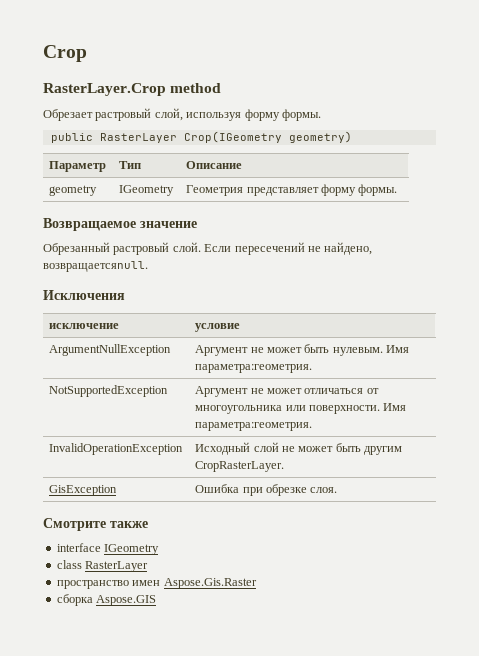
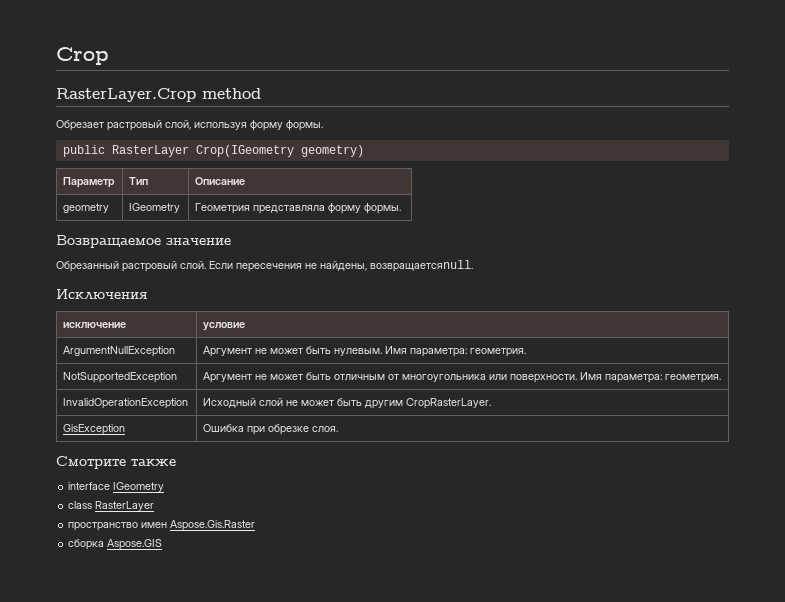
- geometry | IGeometry | Геометрия представляет форму формы.
+ geometry | IGeometry | Геометрия представляла форму формы.
- Если пересечений не найдено, возвращаетсяnull.
+ Если пересечения не найдены, возвращаетсяnull.
- ArgumentNullException | Аргумент не может быть нулевым. Имя параметра:геометрия.
+ ArgumentNullException | Аргумент не может быть нулевым. Имя параметра: геометрия.
- NotSupportedException | Аргумент не может отличаться от многоугольника или поверхности. Имя параметра:геометрия.
+ NotSupportedException | Аргумент не может быть отличным от многоугольника или поверхности. Имя параметра: геометрия.

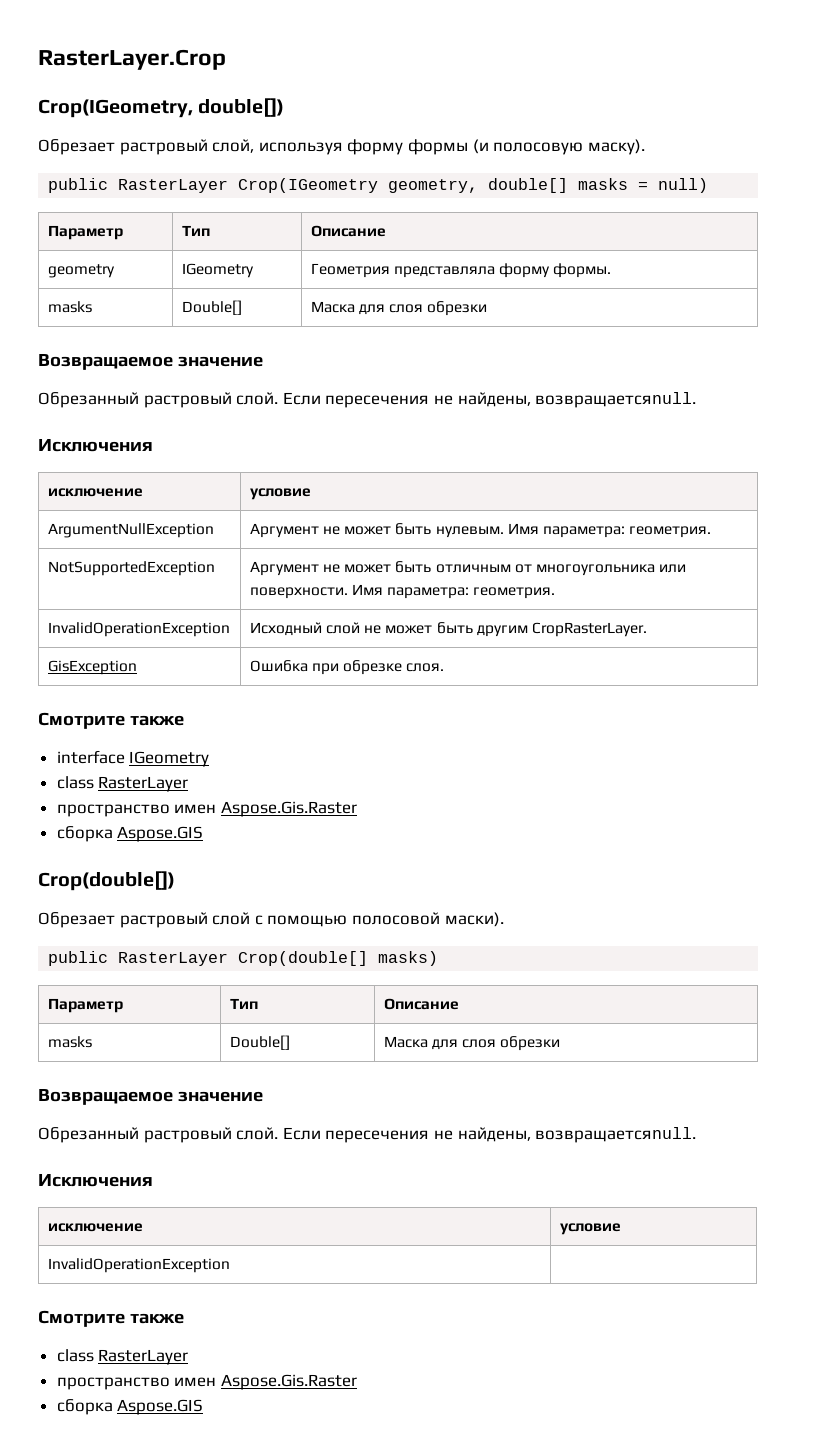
- Crop
- RasterLayer.Crop method
+ RasterLayer.Crop
+ Crop(IGeometry, double[])
- Обрезает растровый слой, используя форму формы.
+ Обрезает растровый слой, используя форму формы (и полосовую маску).
- public RasterLayer Crop(IGeometry geometry)
+ public RasterLayer Crop(IGeometry geometry, double[] masks = null)
  geometry | IGeometry | Геометрия представляла форму формы.
+ masks | Double[] | Маска для слоя обрезки
+ Crop(double[])
+ Обрезает растровый слой с помощью полосовой маски).
+ public RasterLayer Crop(double[] masks)
+ Параметр | Тип | Описание
+ masks | Double[] | Маска для слоя обрезки
+ Возвращаемое значение
+ Обрезанный растровый слой. Если пересечения не найдены, возвращаетсяnull.
+ Исключения
+ исключение | условие
+ InvalidOperationException |
+ Смотрите также
+ class RasterLayer
+ пространство имен Aspose.Gis.Raster
+ сборка Aspose.GIS

